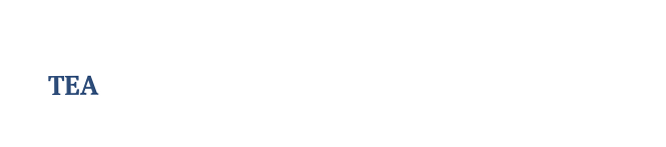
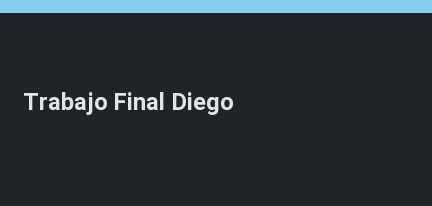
- TEA
+ Trabajo Final Diego

